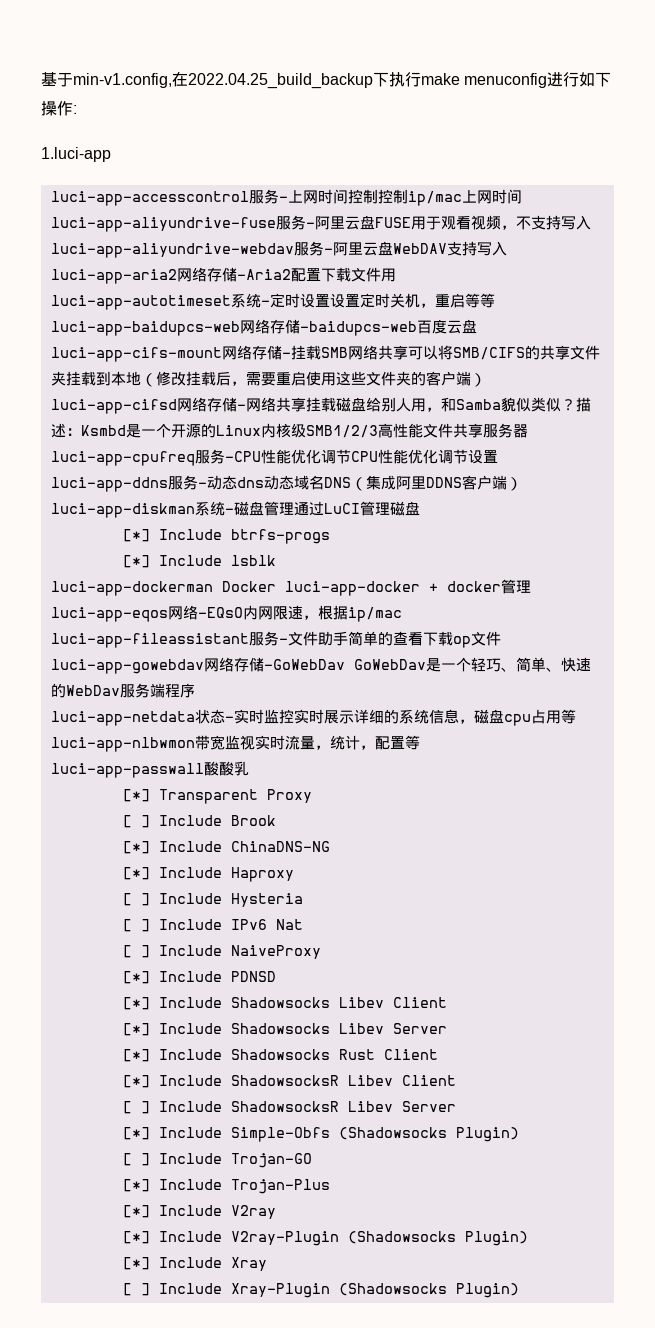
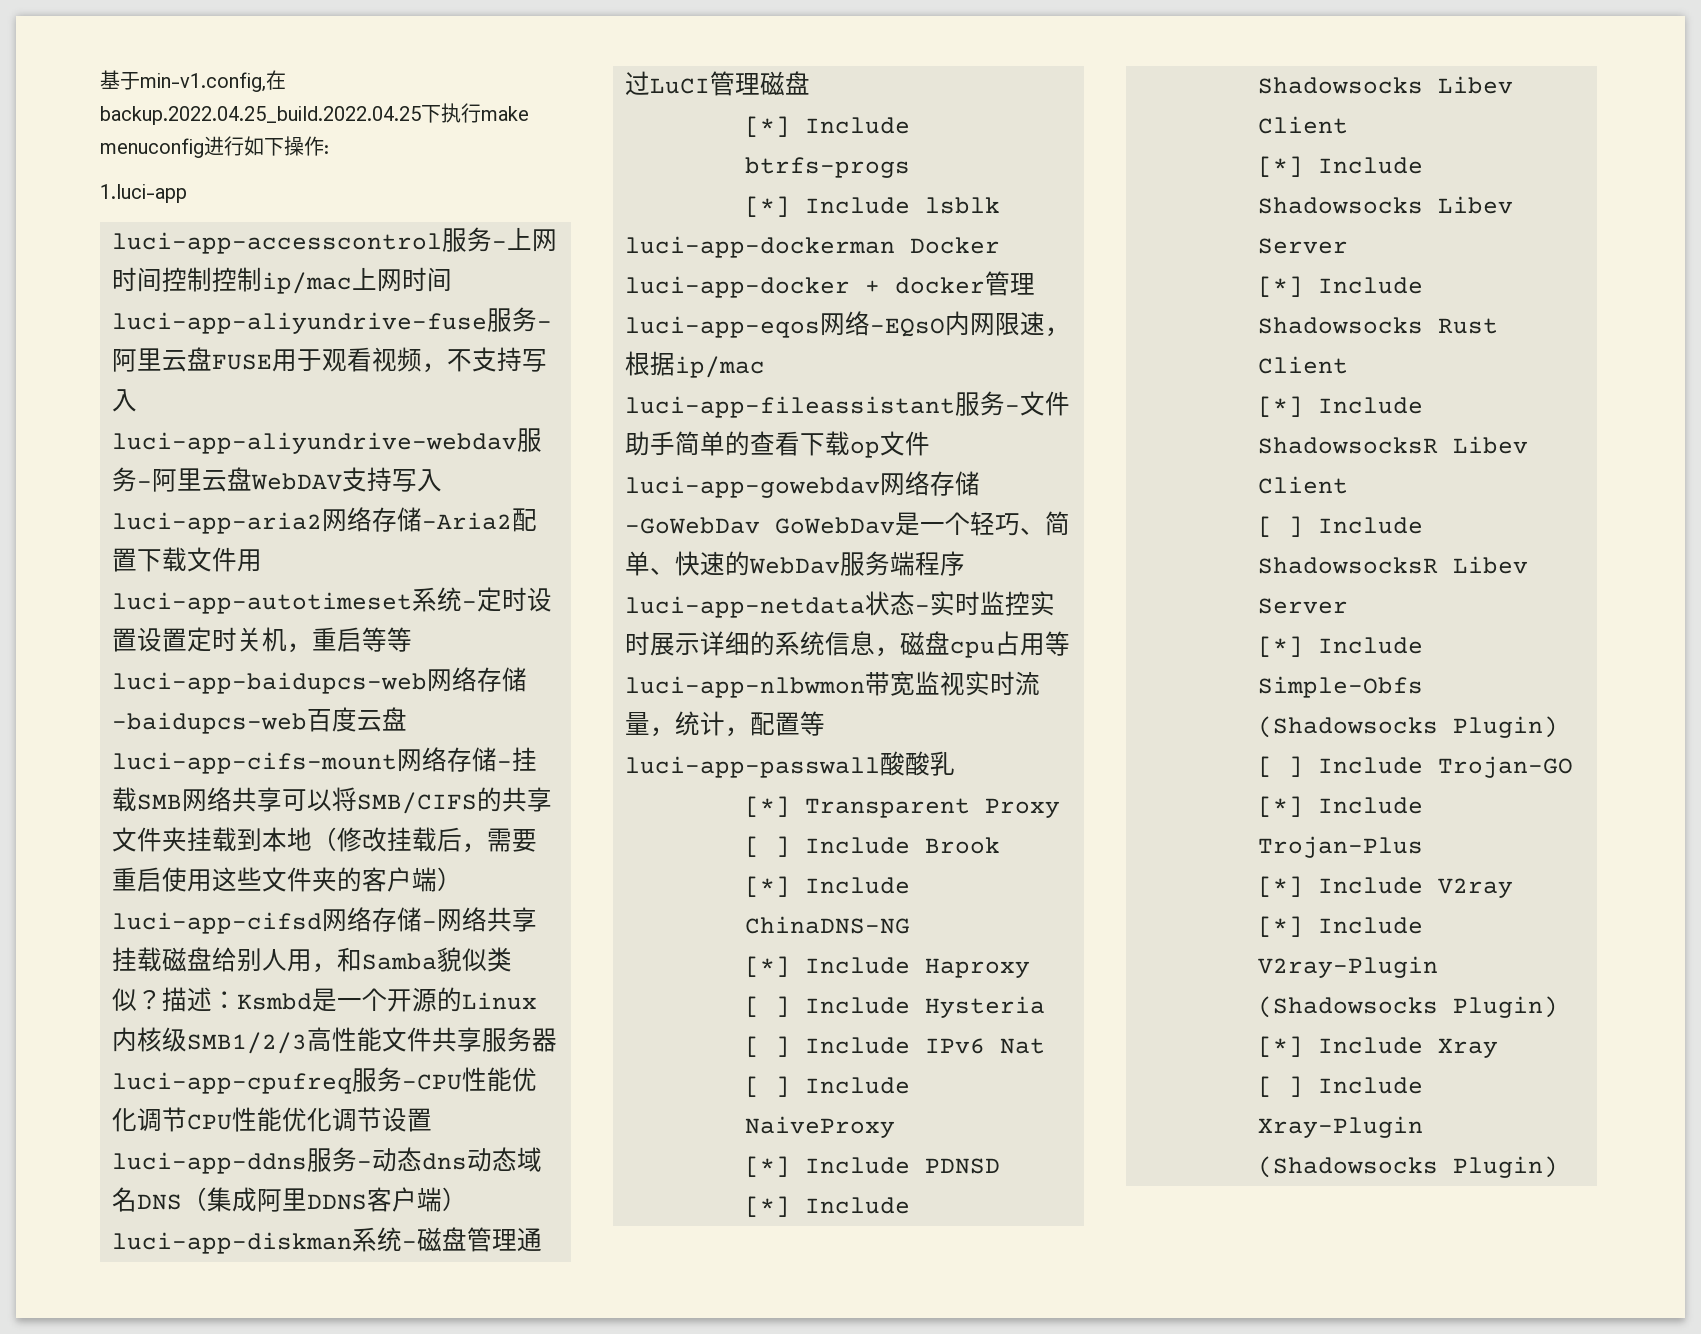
- 基于min-v1.config,在2022.04.25_build_backup下执行make menuconfig进行如下操作:
+ 基于min-v1.config,在backup.2022.04.25_build.2022.04.25下执行make menuconfig进行如下操作:

